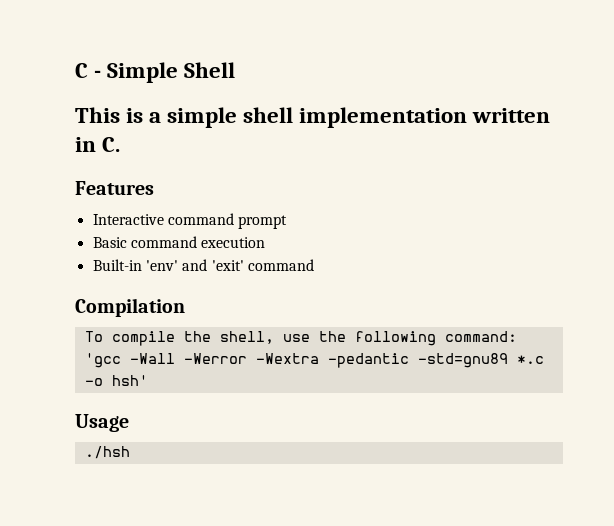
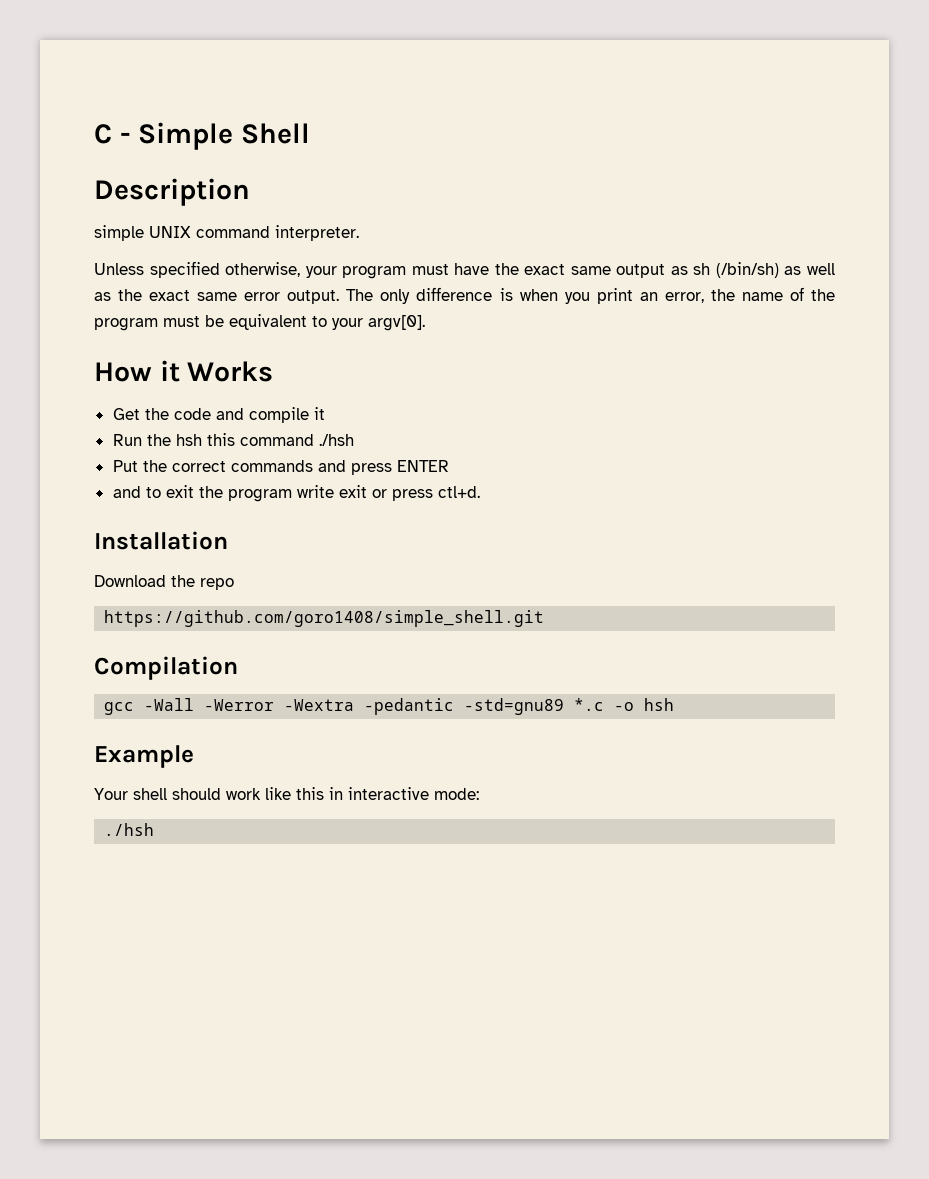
- This is a simple shell implementation written in C.
- Features
- Interactive command prompt
- Basic command execution
- Built-in 'env' and 'exit' command
+ Description
+ simple UNIX command interpreter.
+ Unless specified otherwise, your program must have the exact same output as sh (/bin/sh) as well as the exact same error output. The only difference is when you print an error, the name of the program must be equivalent to your argv[0].
+ How it Works
+ Get the code and compile it
+ Run the hsh this command ./hsh
+ Put the correct commands and press ENTER
+ and to exit the program write exit or press ctl+d.
+ Installation
+ Download the repo
+ https://github.com/goro1408/simple_shell.git
  Compilation
- To compile the shell, use the following command: 'gcc -Wall -Werror -Wextra -pedantic -std=gnu89 *.c -o hsh'
- Usage
+ gcc -Wall -Werror -Wextra -pedantic -std=gnu89 *.c -o hsh
+ Example
+ Your shell should work like this in interactive mode:

